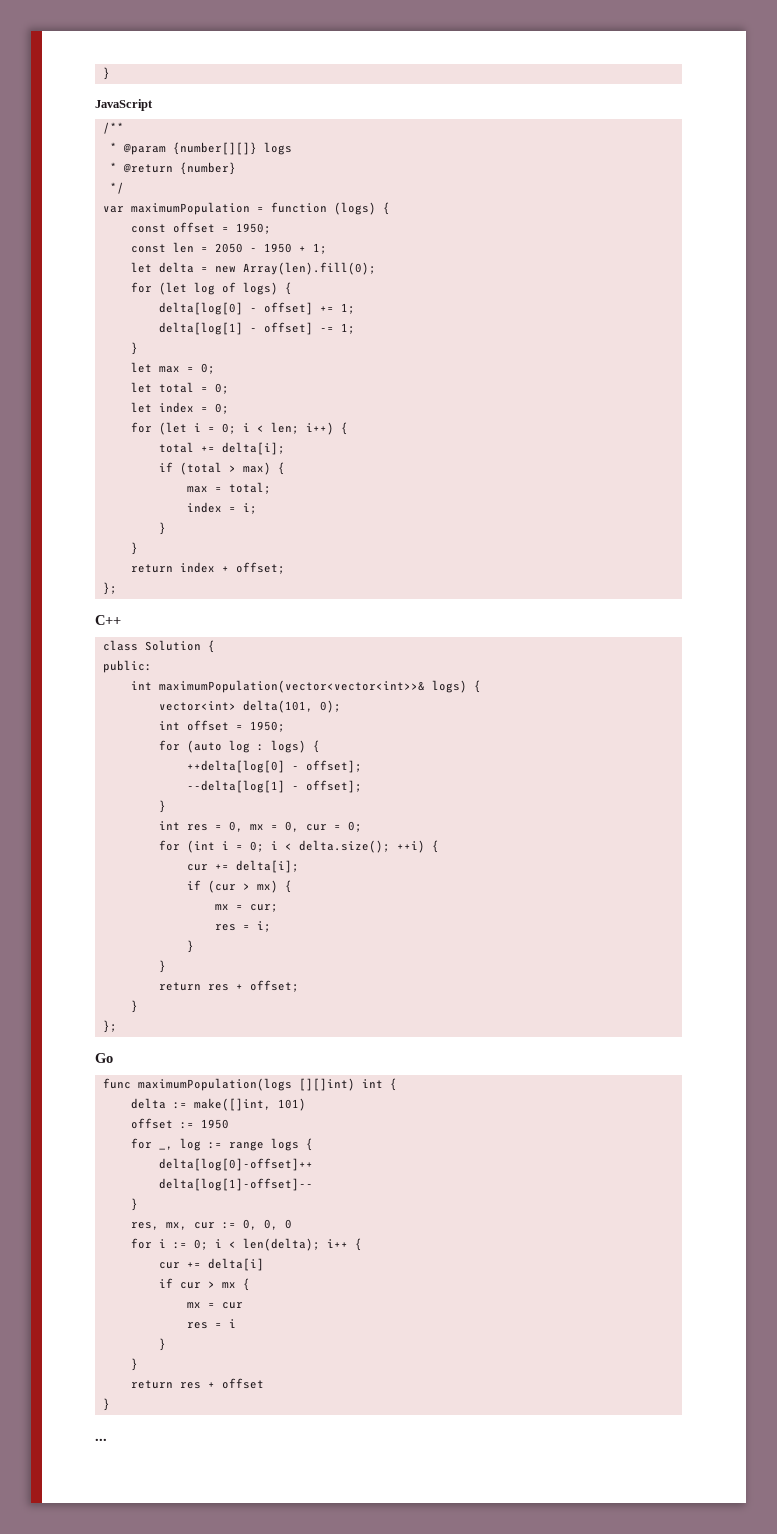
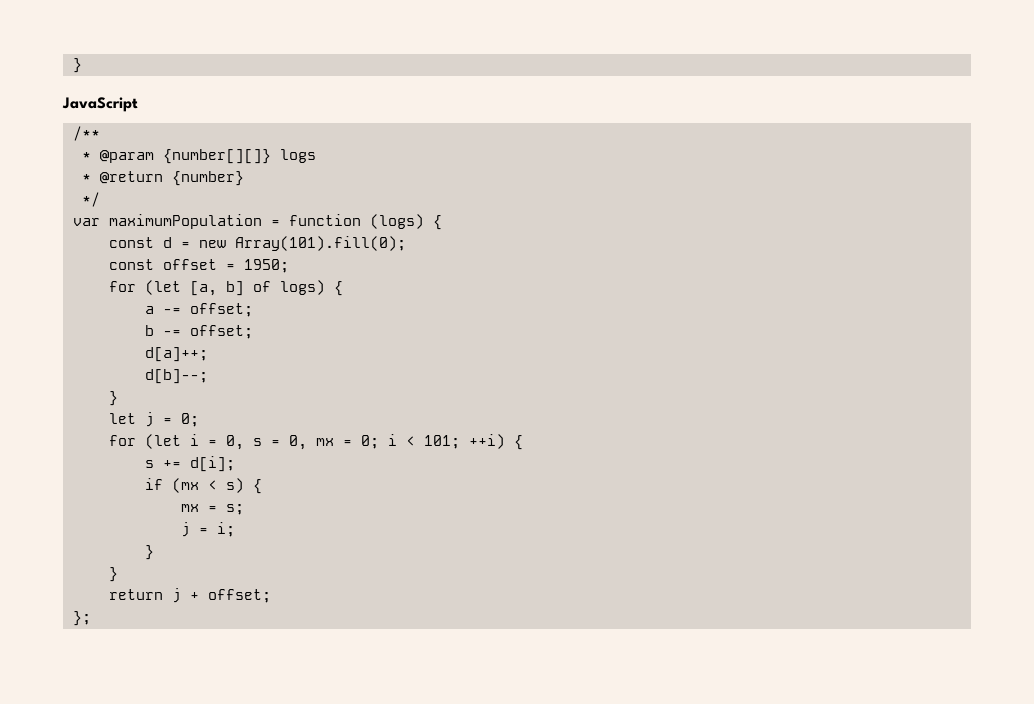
+ const d = new Array(101).fill(0);
- const len = 2050 - 1950 + 1;
- let delta = new Array(len).fill(0);
- for (let log of logs) {
+ for (let [a, b] of logs) {
- delta[log[0] - offset] += 1;
- delta[log[1] - offset] -= 1;
+ a -= offset;
+ b -= offset;
+ d[a]++;
+ d[b]--;
  }
- let max = 0;
- let total = 0;
- let index = 0;
+ let j = 0;
- for (let i = 0; i < len; i++) {
- total += delta[i];
- if (total > max) {
- max = total;
- index = i;
+ for (let i = 0, s = 0, mx = 0; i < 101; ++i) {
+ s += d[i];
+ if (mx < s) {
+ mx = s;
+ j = i;
  }
  }
- return index + offset;
+ return j + offset;
- C++
- class Solution {
- public:
- int maximumPopulation(vector<vector<int>>& logs) {
- vector<int> delta(101, 0);
- int offset = 1950;
- for (auto log : logs) {
- ++delta[log[0] - offset];
- --delta[log[1] - offset];
- }
- int res = 0, mx = 0, cur = 0;
- for (int i = 0; i < delta.size(); ++i) {
- cur += delta[i];
- if (cur > mx) {
- mx = cur;
- res = i;
- }
- }
- return res + offset;
- }
- };
- Go
- func maximumPopulation(logs [][]int) int {
- delta := make([]int, 101)
- offset := 1950
- for _, log := range logs {
- delta[log[0]-offset]++
- delta[log[1]-offset]--
- }
- res, mx, cur := 0, 0, 0
- for i := 0; i < len(delta); i++ {
- cur += delta[i]
- if cur > mx {
- mx = cur
- res = i
- }
- }
- return res + offset
- }
- ...

